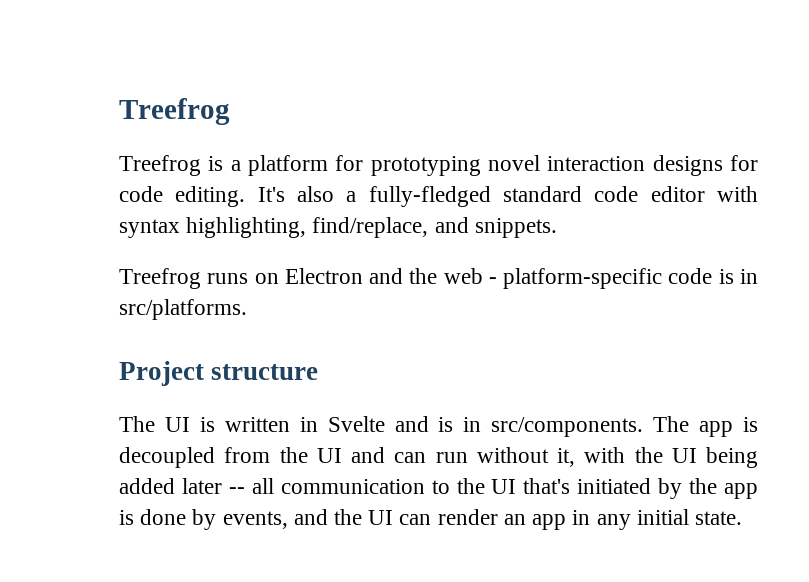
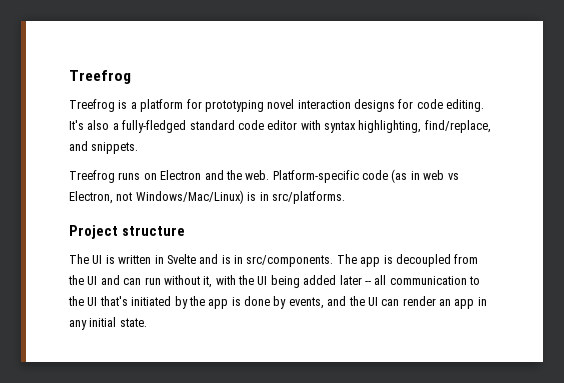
- Treefrog runs on Electron and the web - platform-specific code is in src/platforms.
+ Treefrog runs on Electron and the web. Platform-specific code (as in web vs Electron, not Windows/Mac/Linux) is in src/platforms.

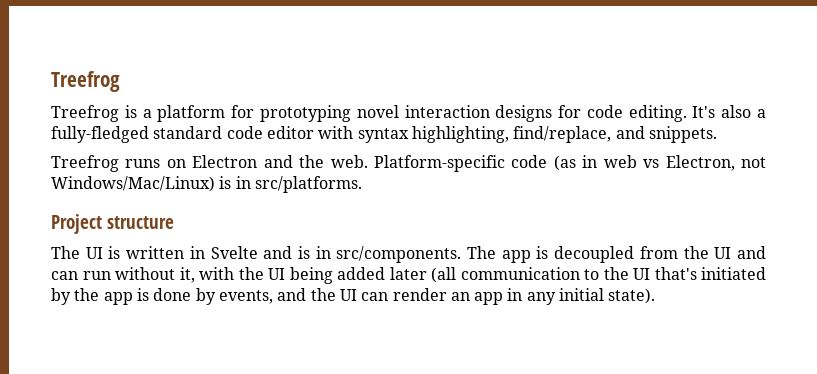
- The app is decoupled from the UI and can run without it, with the UI being added later -- all communication to the UI that's initiated by the app is done by events, and the UI can render an app in any initial state.
+ The app is decoupled from the UI and can run without it, with the UI being added later (all communication to the UI that's initiated by the app is done by events, and the UI can render an app in any initial state).

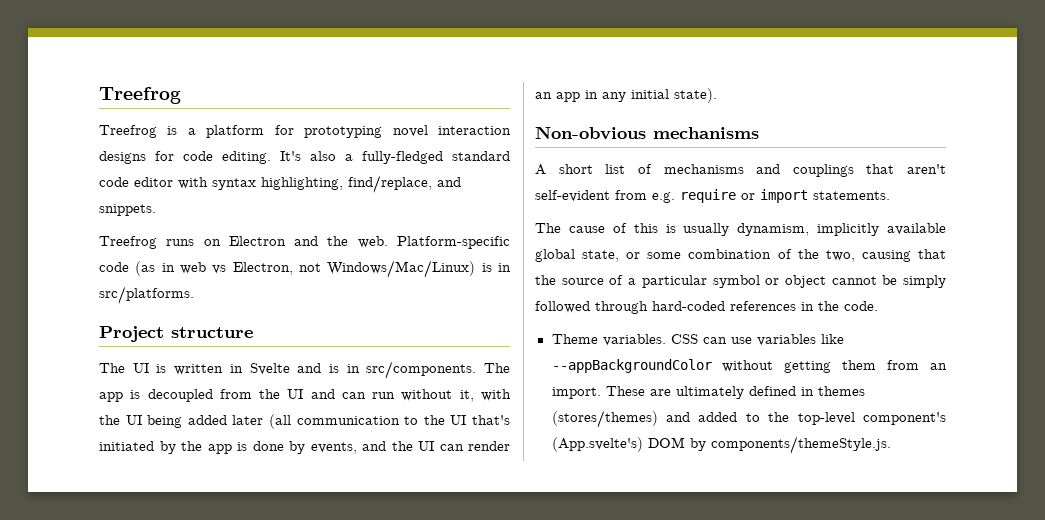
+ Non-obvious mechanisms
+ A short list of mechanisms and couplings that aren't self-evident from e.g. require or import statements.
+ The cause of this is usually dynamism, implicitly available global state, or some combination of the two, causing that the source of a particular symbol or object cannot be simply followed through hard-coded references in the code.
+ Theme variables. CSS can use variables like --appBackgroundColor without getting them from an import. These are ultimately defined in themes (stores/themes) and added to the top-level component's (App.svelte's) DOM by components/themeStyle.js.

